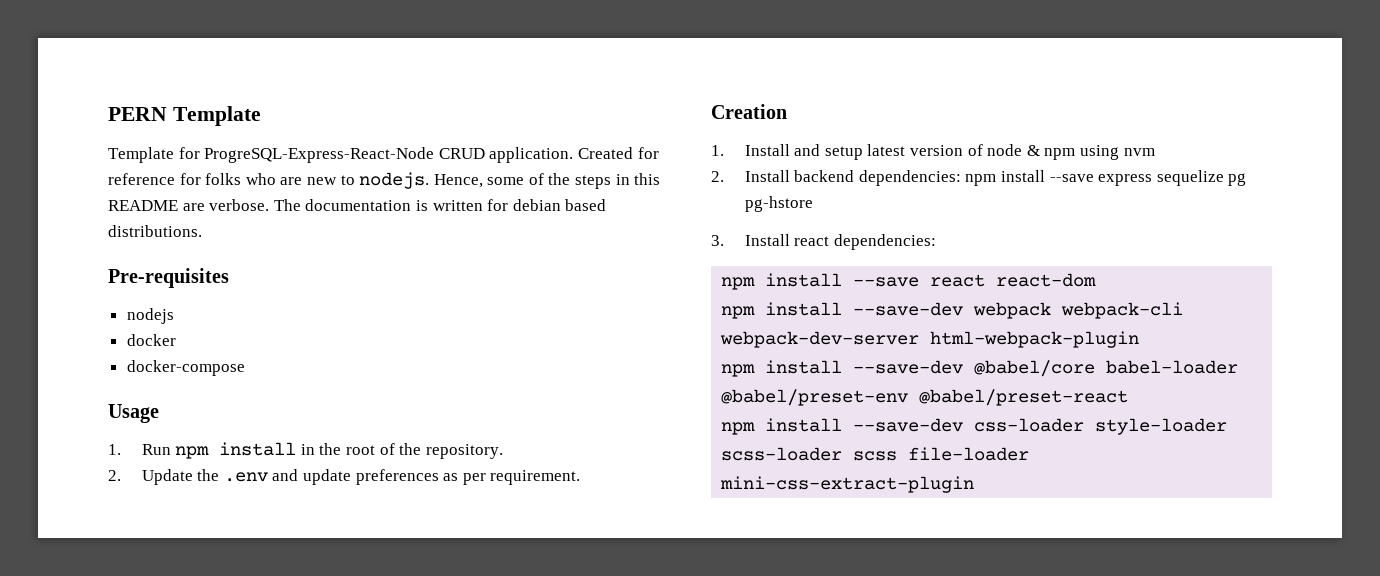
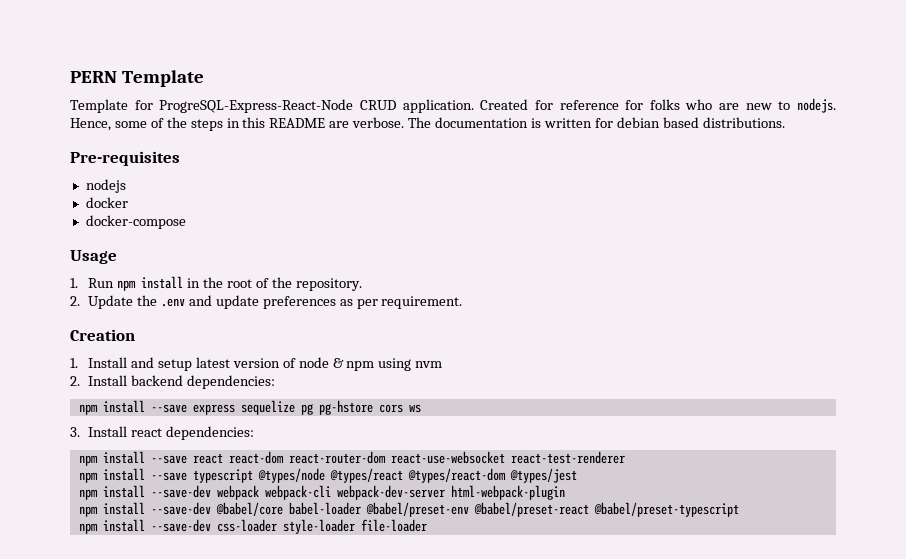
- 2. Install backend dependencies: npm install --save express sequelize pg pg-hstore
+ 2. Install backend dependencies:
+ npm install --save express sequelize pg pg-hstore cors ws
- npm install --save react react-dom
+ npm install --save react react-dom react-router-dom react-use-websocket react-test-renderer
+ npm install --save typescript @types/node @types/react @types/react-dom @types/jest
- npm install --save-dev @babel/core babel-loader @babel/preset-env @babel/preset-react
+ npm install --save-dev @babel/core babel-loader @babel/preset-env @babel/preset-react @babel/preset-typescript
- npm install --save-dev css-loader style-loader scss-loader scss file-loader mini-css-extract-plugin
+ npm install --save-dev css-loader style-loader file-loader

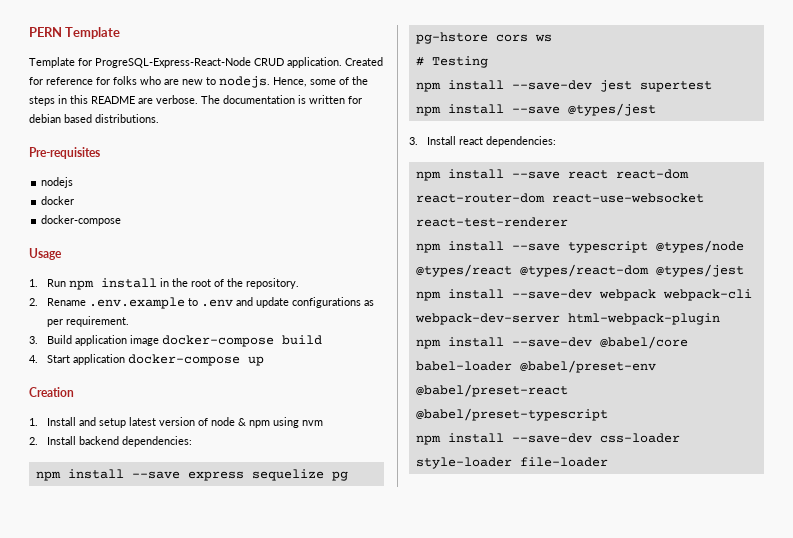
- 2. Update the .env and update preferences as per requirement.
+ 2. Rename .env.example to .env and update configurations as per requirement.
+ 3. Build application image docker-compose build
+ 4. Start application docker-compose up
+ # Testing
+ npm install --save-dev jest supertest
+ npm install --save @types/jest

